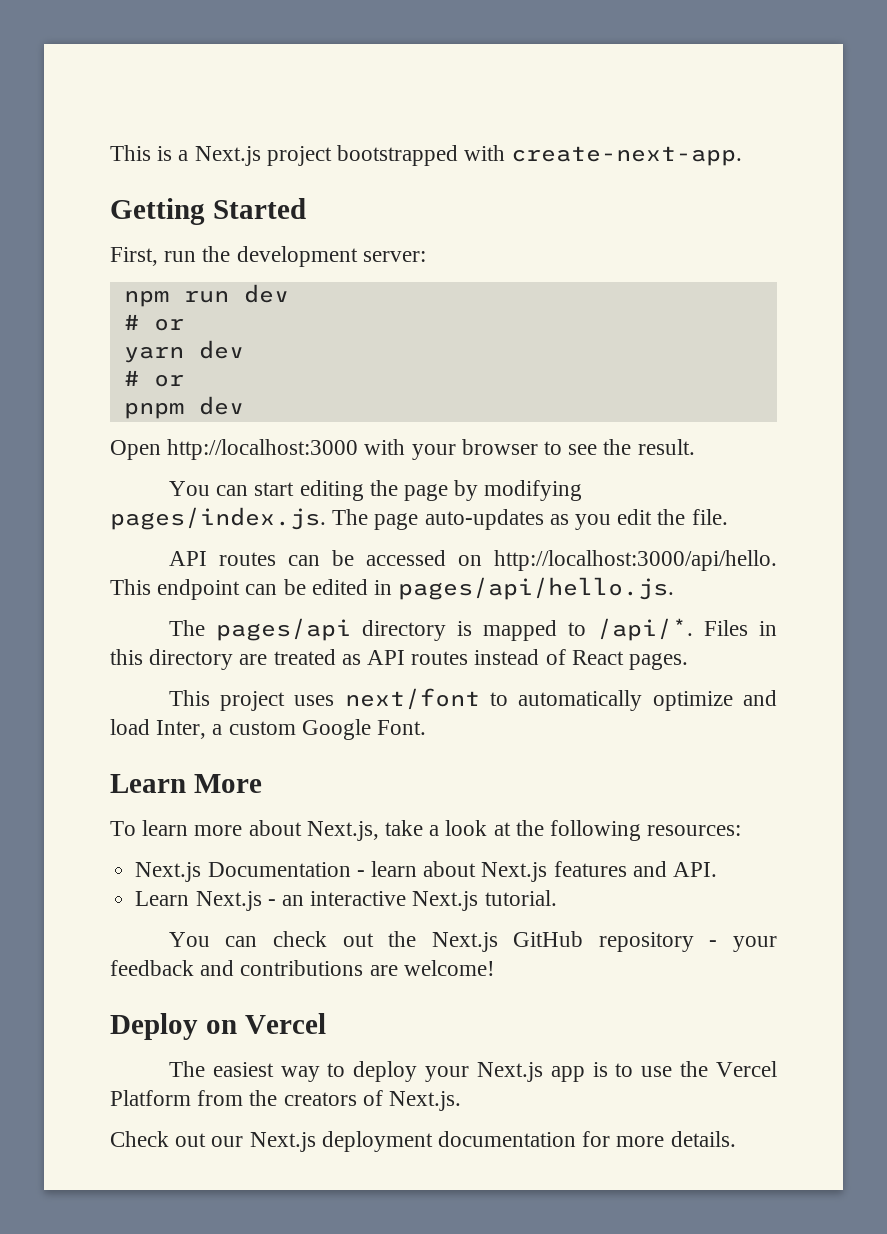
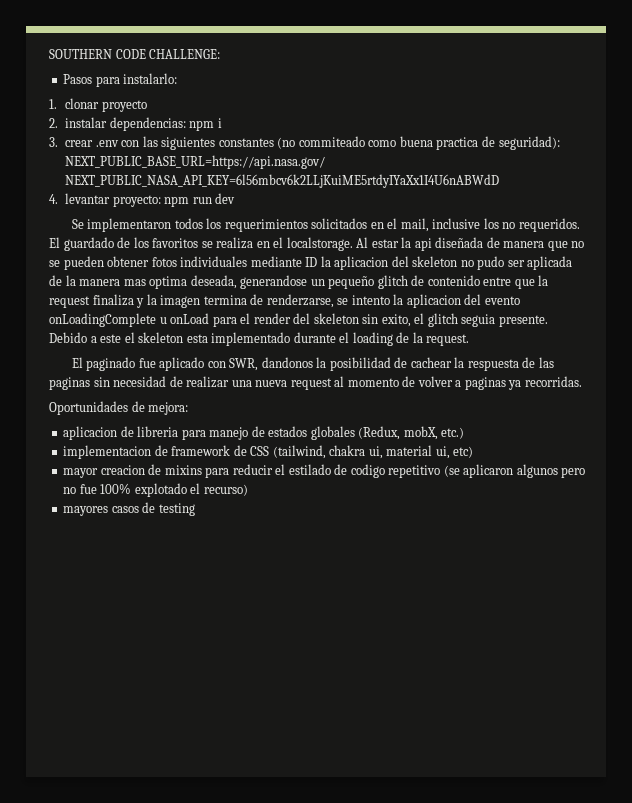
- This is a Next.js project bootstrapped with create-next-app.
- Getting Started
- First, run the development server:
- npm run dev
- # or
- yarn dev
- # or
- pnpm dev
- Open http://localhost:3000 with your browser to see the result.
- You can start editing the page by modifying pages/index.js. The page auto-updates as you edit the file.
- API routes can be accessed on http://localhost:3000/api/hello. This endpoint can be edited in pages/api/hello.js.
- The pages/api directory is mapped to /api/*. Files in this directory are treated as API routes instead of React pages.
- This project uses next/font to automatically optimize and load Inter, a custom Google Font.
- Learn More
- To learn more about Next.js, take a look at the following resources:
- Next.js Documentation - learn about Next.js features and API.
- Learn Next.js - an interactive Next.js tutorial.
- You can check out the Next.js GitHub repository - your feedback and contributions are welcome!
- Deploy on Vercel
- The easiest way to deploy your Next.js app is to use the Vercel Platform from the creators of Next.js.
- Check out our Next.js deployment documentation for more details.
+ SOUTHERN CODE CHALLENGE:
+ Pasos para instalarlo:
+ 1. clonar proyecto
+ 2. instalar dependencias: npm i
+ 3. crear .env con las siguientes constantes (no commiteado como buena practica de seguridad): NEXT_PUBLIC_BASE_URL=https://api.nasa.gov/ NEXT_PUBLIC_NASA_API_KEY=6l56mbcv6k2LLjKuiME5rtdyIYaXx1I4U6nABWdD
+ 4. levantar proyecto: npm run dev
+ Se implementaron todos los requerimientos solicitados en el mail, inclusive los no requeridos. El guardado de los favoritos se realiza en el localstorage. Al estar la api diseñada de manera que no se pueden obtener fotos individuales mediante ID la aplicacion del skeleton no pudo ser aplicada de la manera mas optima deseada, generandose un pequeño glitch de contenido entre que la request finaliza y la imagen termina de renderzarse, se intento la aplicacion del evento onLoadingComplete u onLoad para el render del skeleton sin exito, el glitch seguia presente. Debido a este el skeleton esta implementado durante el loading de la request.
+ El paginado fue aplicado con SWR, dandonos la posibilidad de cachear la respuesta de las paginas sin necesidad de realizar una nueva request al momento de volver a paginas ya recorridas.
+ Oportunidades de mejora:
+ aplicacion de libreria para manejo de estados globales (Redux, mobX, etc.)
+ implementacion de framework de CSS (tailwind, chakra ui, material ui, etc)
+ mayor creacion de mixins para reducir el estilado de codigo repetitivo (se aplicaron algunos pero no fue 100% explotado el recurso)
+ mayores casos de testing

